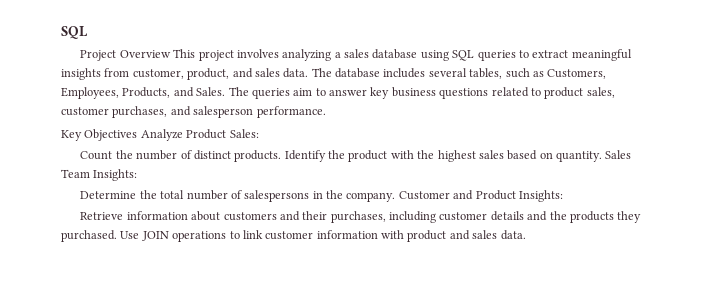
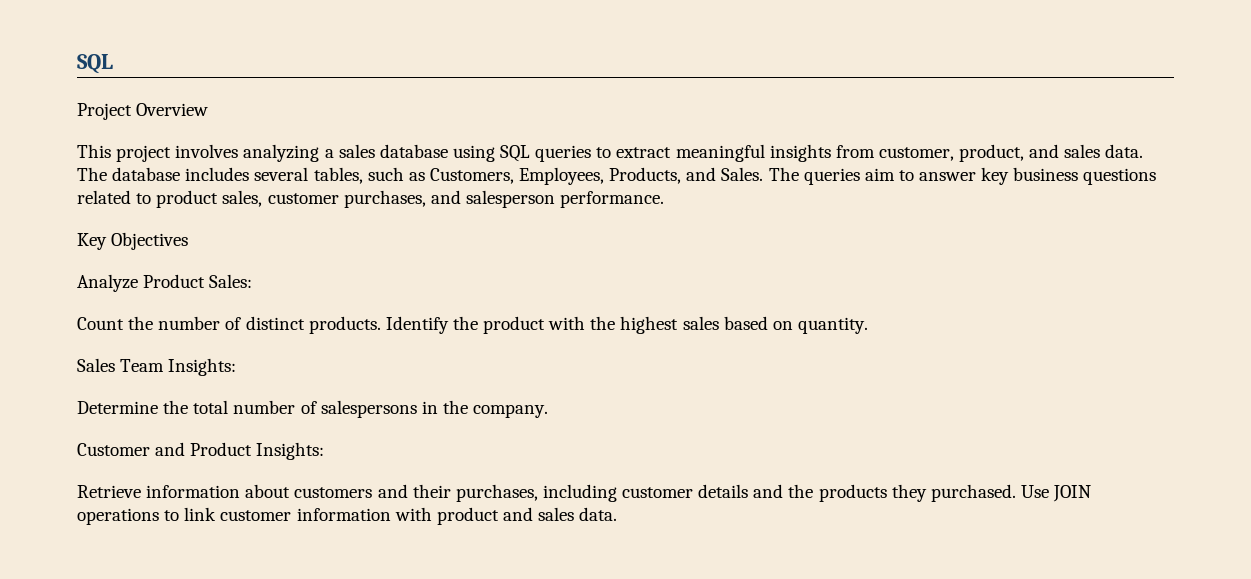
- Project Overview This project involves analyzing a sales database using SQL queries to extract meaningful insights from customer, product, and sales data.
+ Project Overview
+ This project involves analyzing a sales database using SQL queries to extract meaningful insights from customer, product, and sales data.
- Key Objectives Analyze Product Sales:
+ Key Objectives
+ Analyze Product Sales:
- Identify the product with the highest sales based on quantity. Sales Team Insights:
+ Identify the product with the highest sales based on quantity.
+ Sales Team Insights:
- Determine the total number of salespersons in the company. Customer and Product Insights:
+ Determine the total number of salespersons in the company.
+ Customer and Product Insights:

